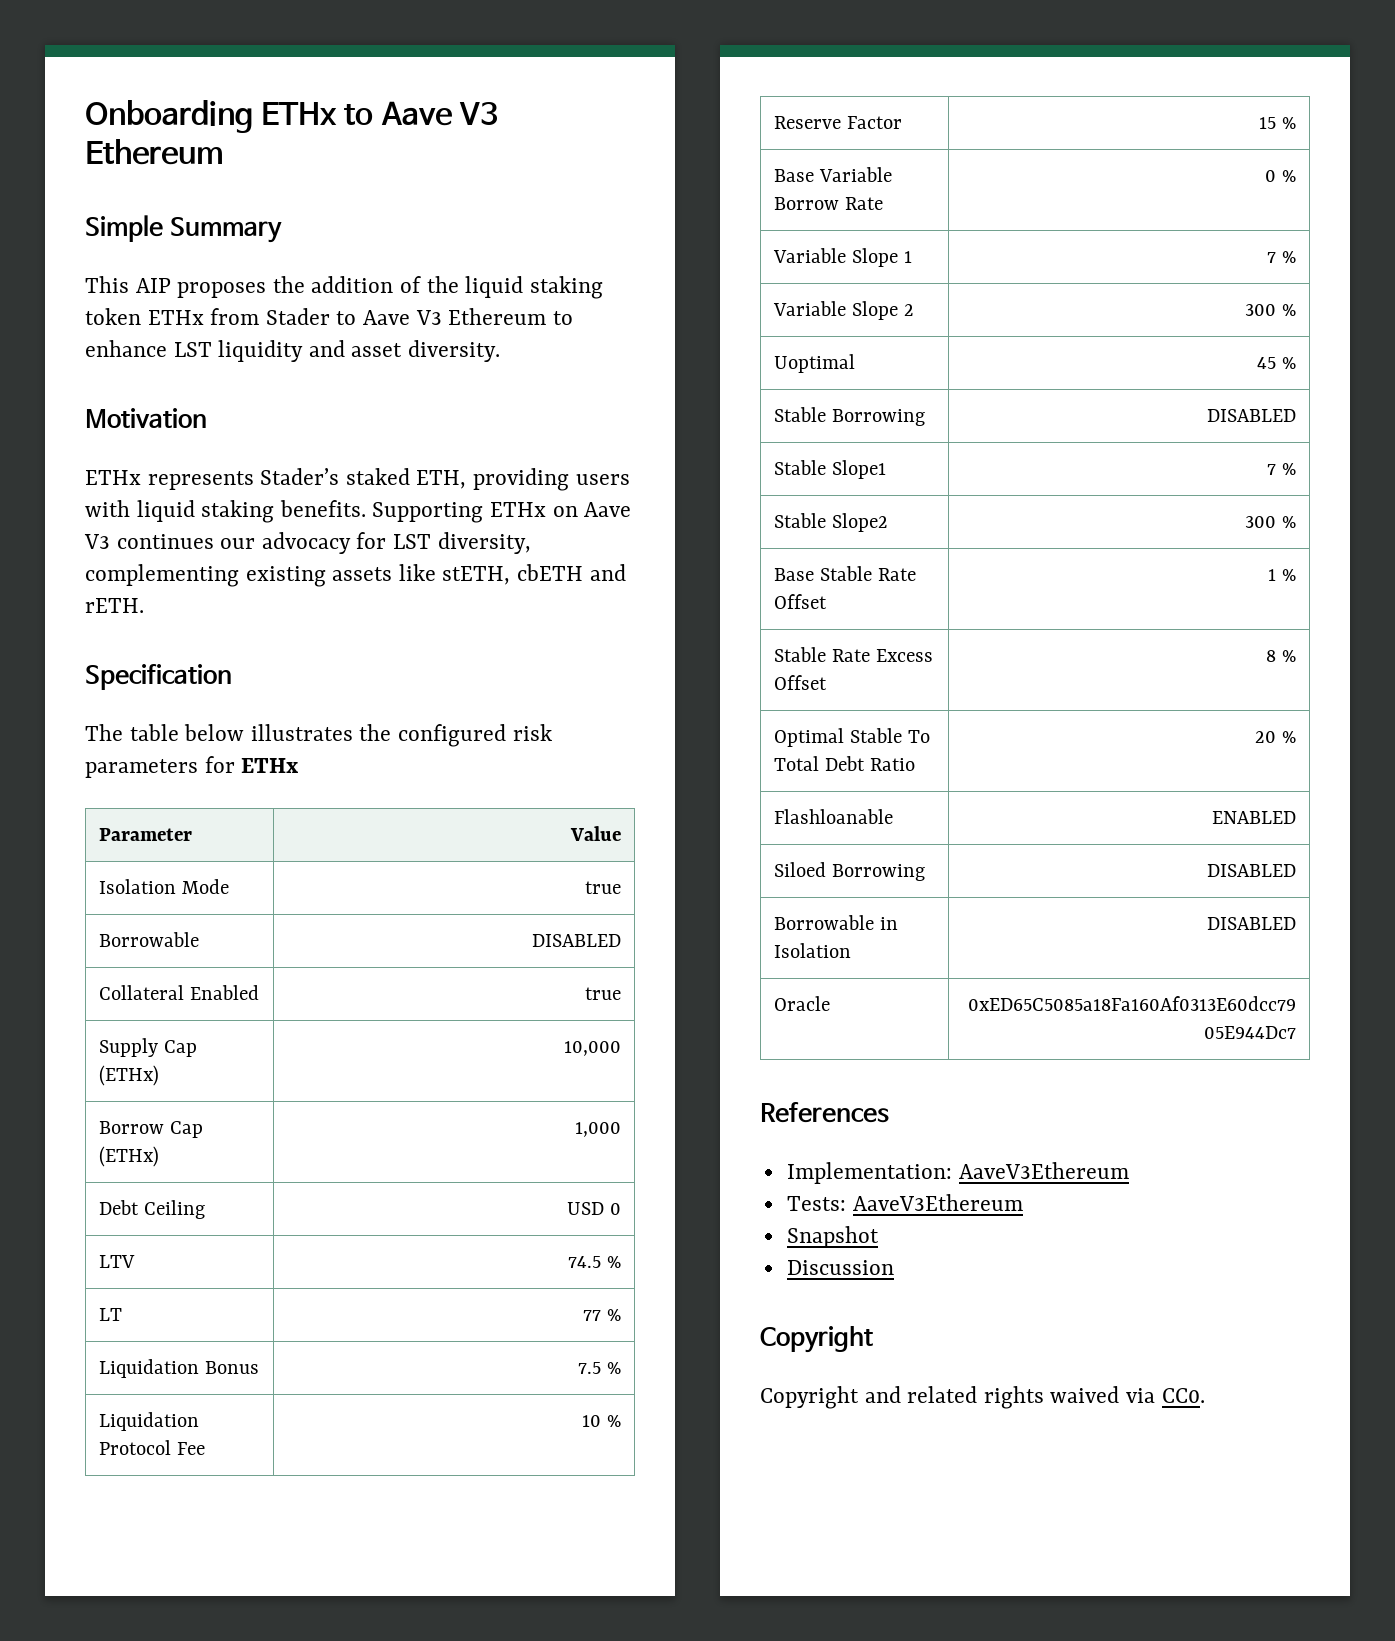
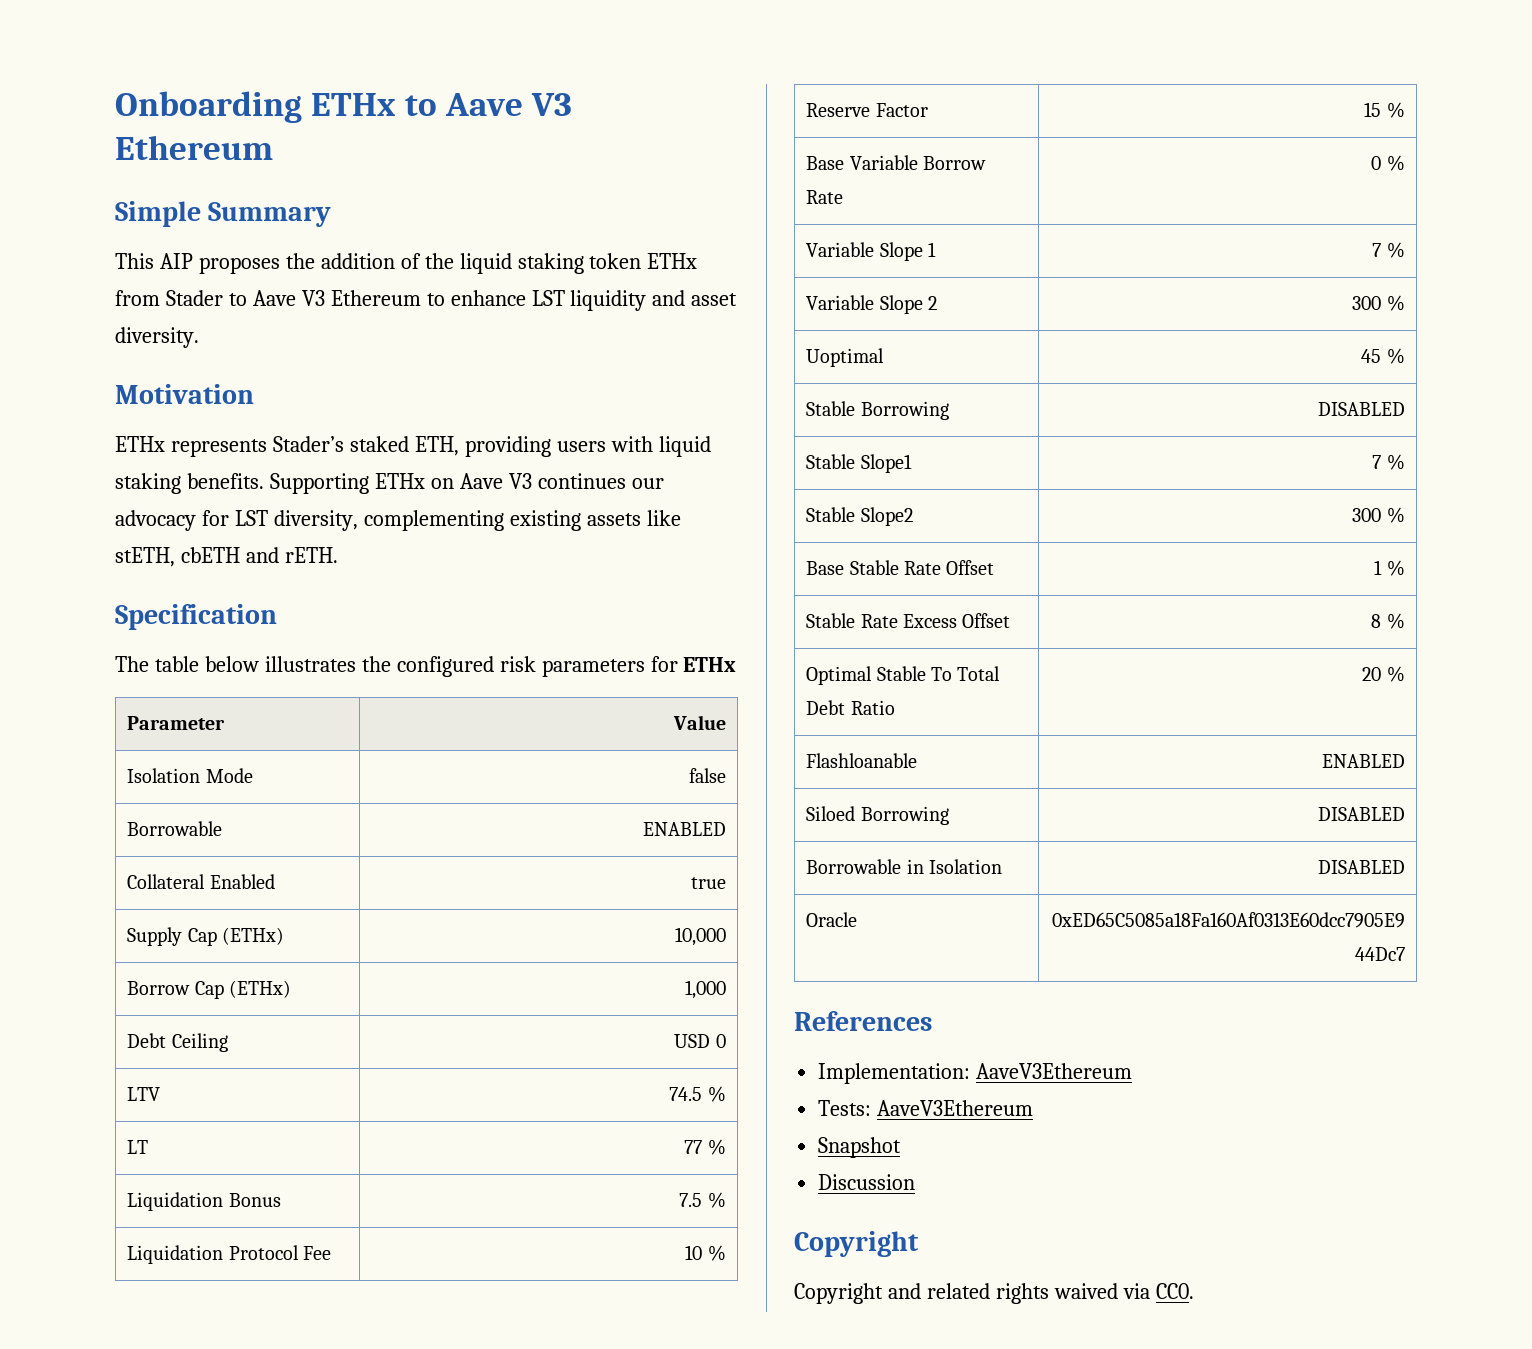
- Isolation Mode | true
+ Isolation Mode | false
- Borrowable | DISABLED
+ Borrowable | ENABLED

